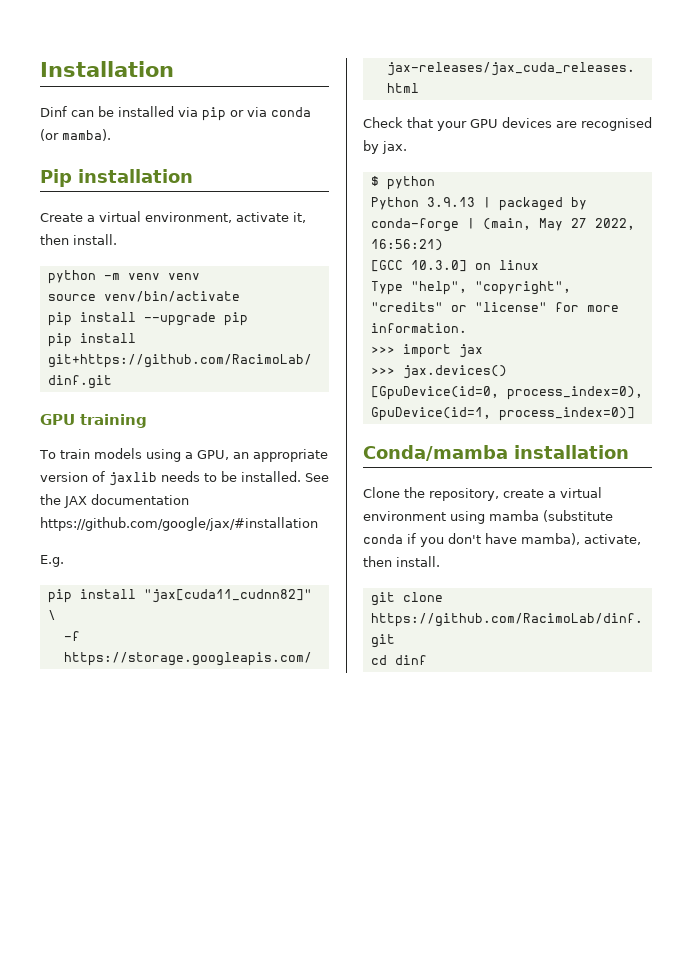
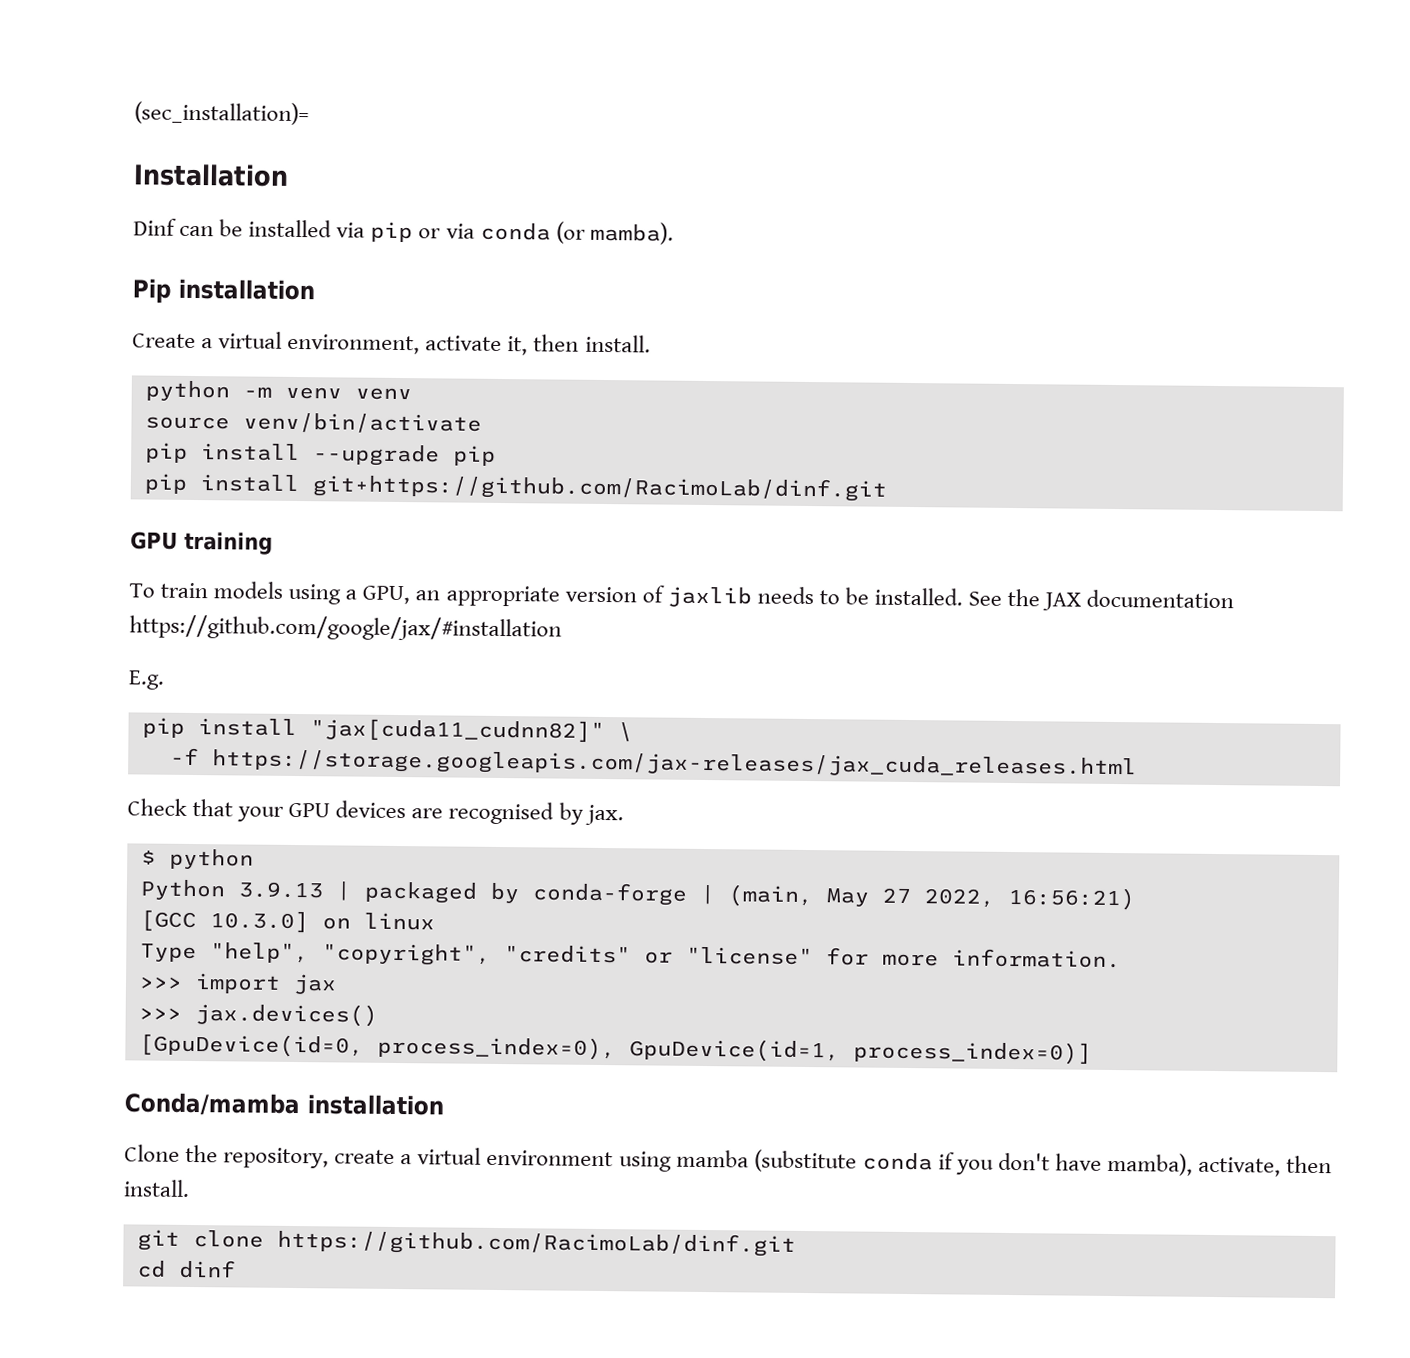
+ (sec_installation)=

